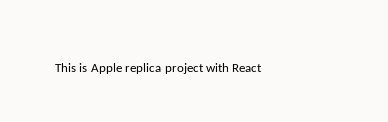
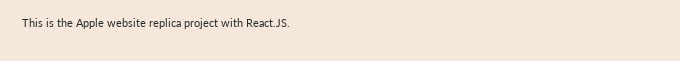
- This is Apple replica project with React
+ This is the Apple website replica project with React.JS.

